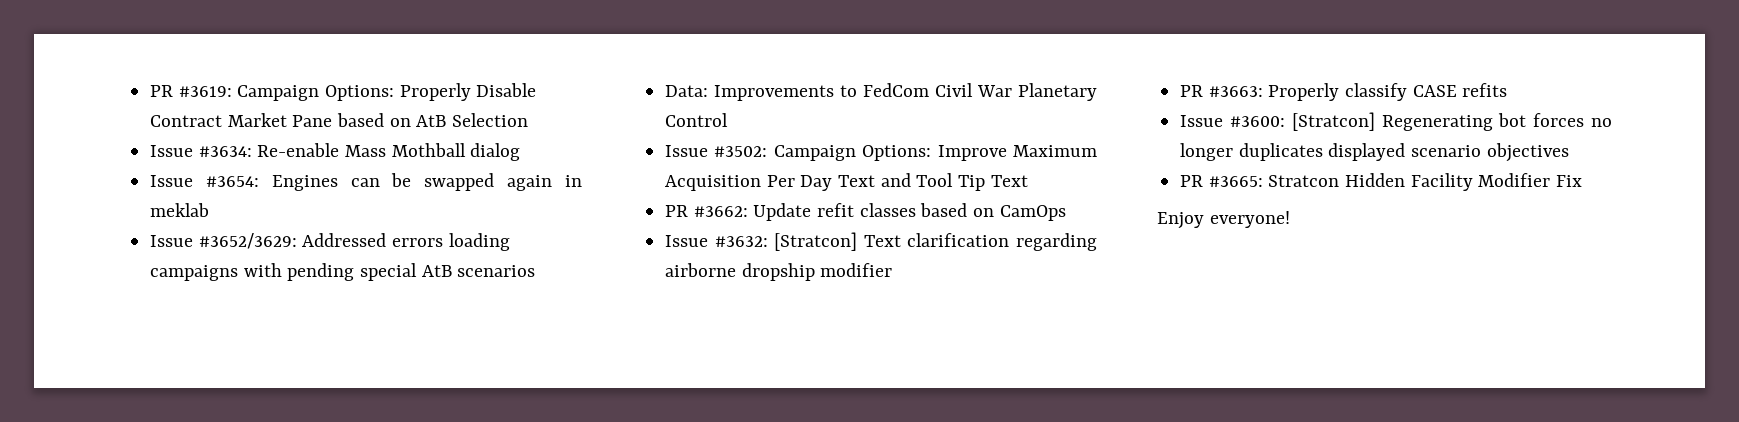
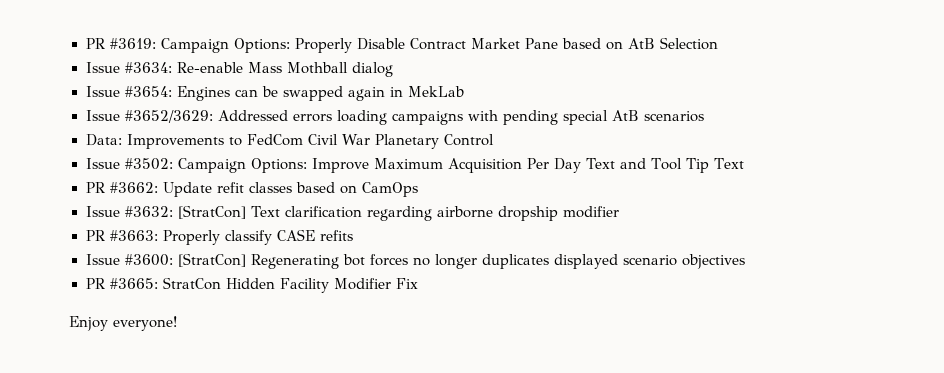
- Issue #3654: Engines can be swapped again in meklab
+ Issue #3654: Engines can be swapped again in MekLab
- Issue #3632: [Stratcon] Text clarification regarding airborne dropship modifier
+ Issue #3632: [StratCon] Text clarification regarding airborne dropship modifier
- Issue #3600: [Stratcon] Regenerating bot forces no longer duplicates displayed scenario objectives
+ Issue #3600: [StratCon] Regenerating bot forces no longer duplicates displayed scenario objectives
- PR #3665: Stratcon Hidden Facility Modifier Fix
+ PR #3665: StratCon Hidden Facility Modifier Fix

